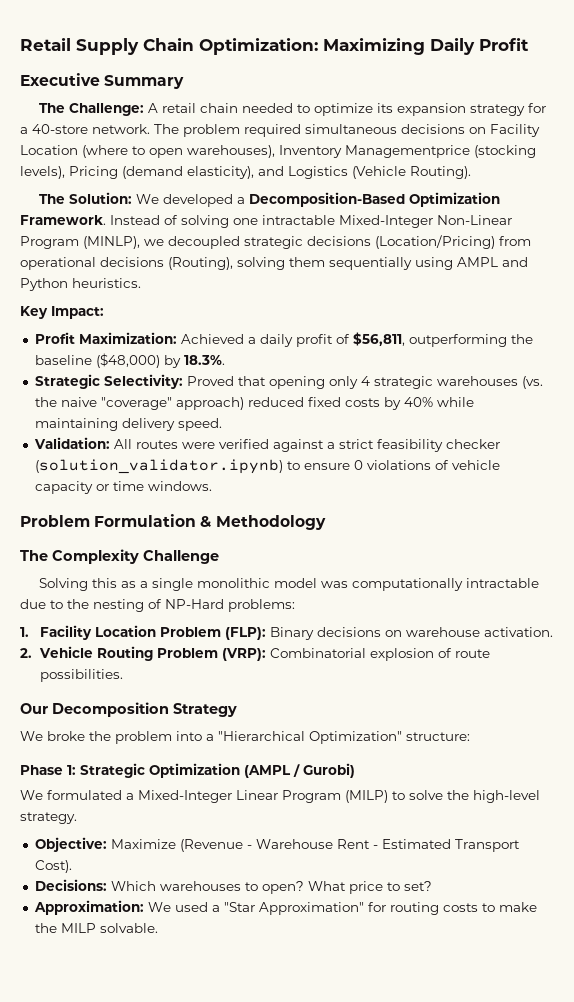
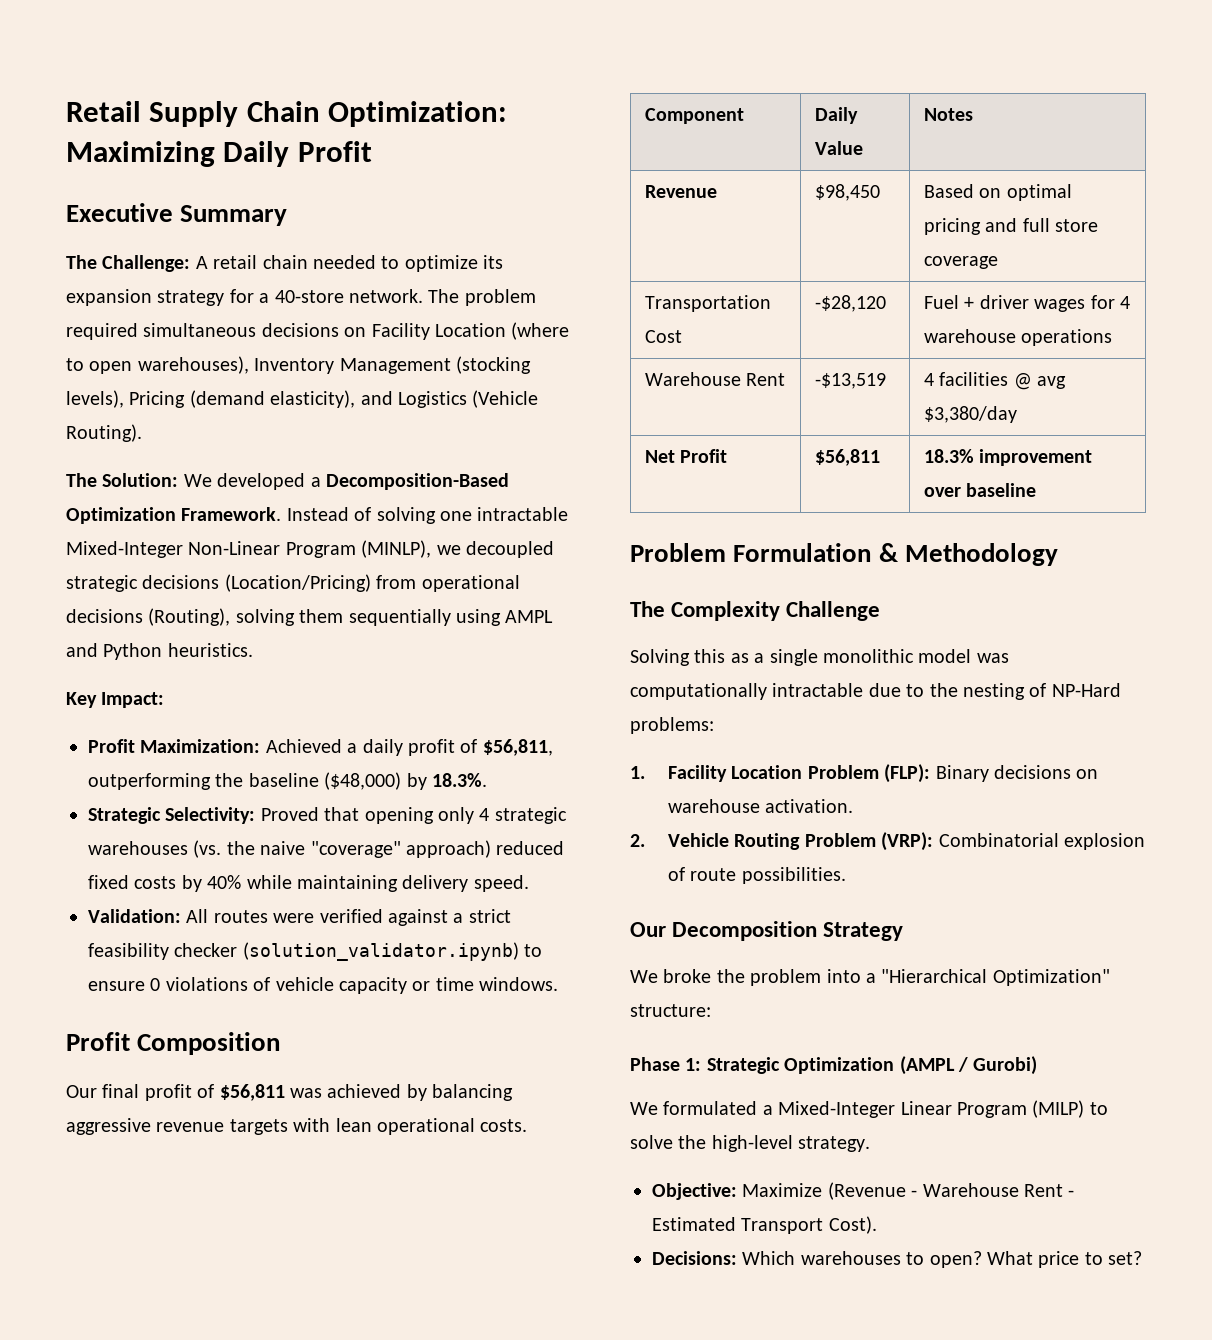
- The problem required simultaneous decisions on Facility Location (where to open warehouses), Inventory Managementprice (stocking levels), Pricing (demand elasticity), and Logistics (Vehicle Routing).
+ The problem required simultaneous decisions on Facility Location (where to open warehouses), Inventory Management (stocking levels), Pricing (demand elasticity), and Logistics (Vehicle Routing).
+ Profit Composition
+ Our final profit of $56,811 was achieved by balancing aggressive revenue targets with lean operational costs.
+ Component | Daily Value | Notes
+ Revenue | $98,450 | Based on optimal pricing and full store coverage
+ Transportation Cost | -$28,120 | Fuel + driver wages for 4 warehouse operations
+ Warehouse Rent | -$13,519 | 4 facilities @ avg $3,380/day
+ Net Profit | $56,811 | 18.3% improvement over baseline
- Approximation: We used a "Star Approximation" for routing costs to make the MILP solvable.

